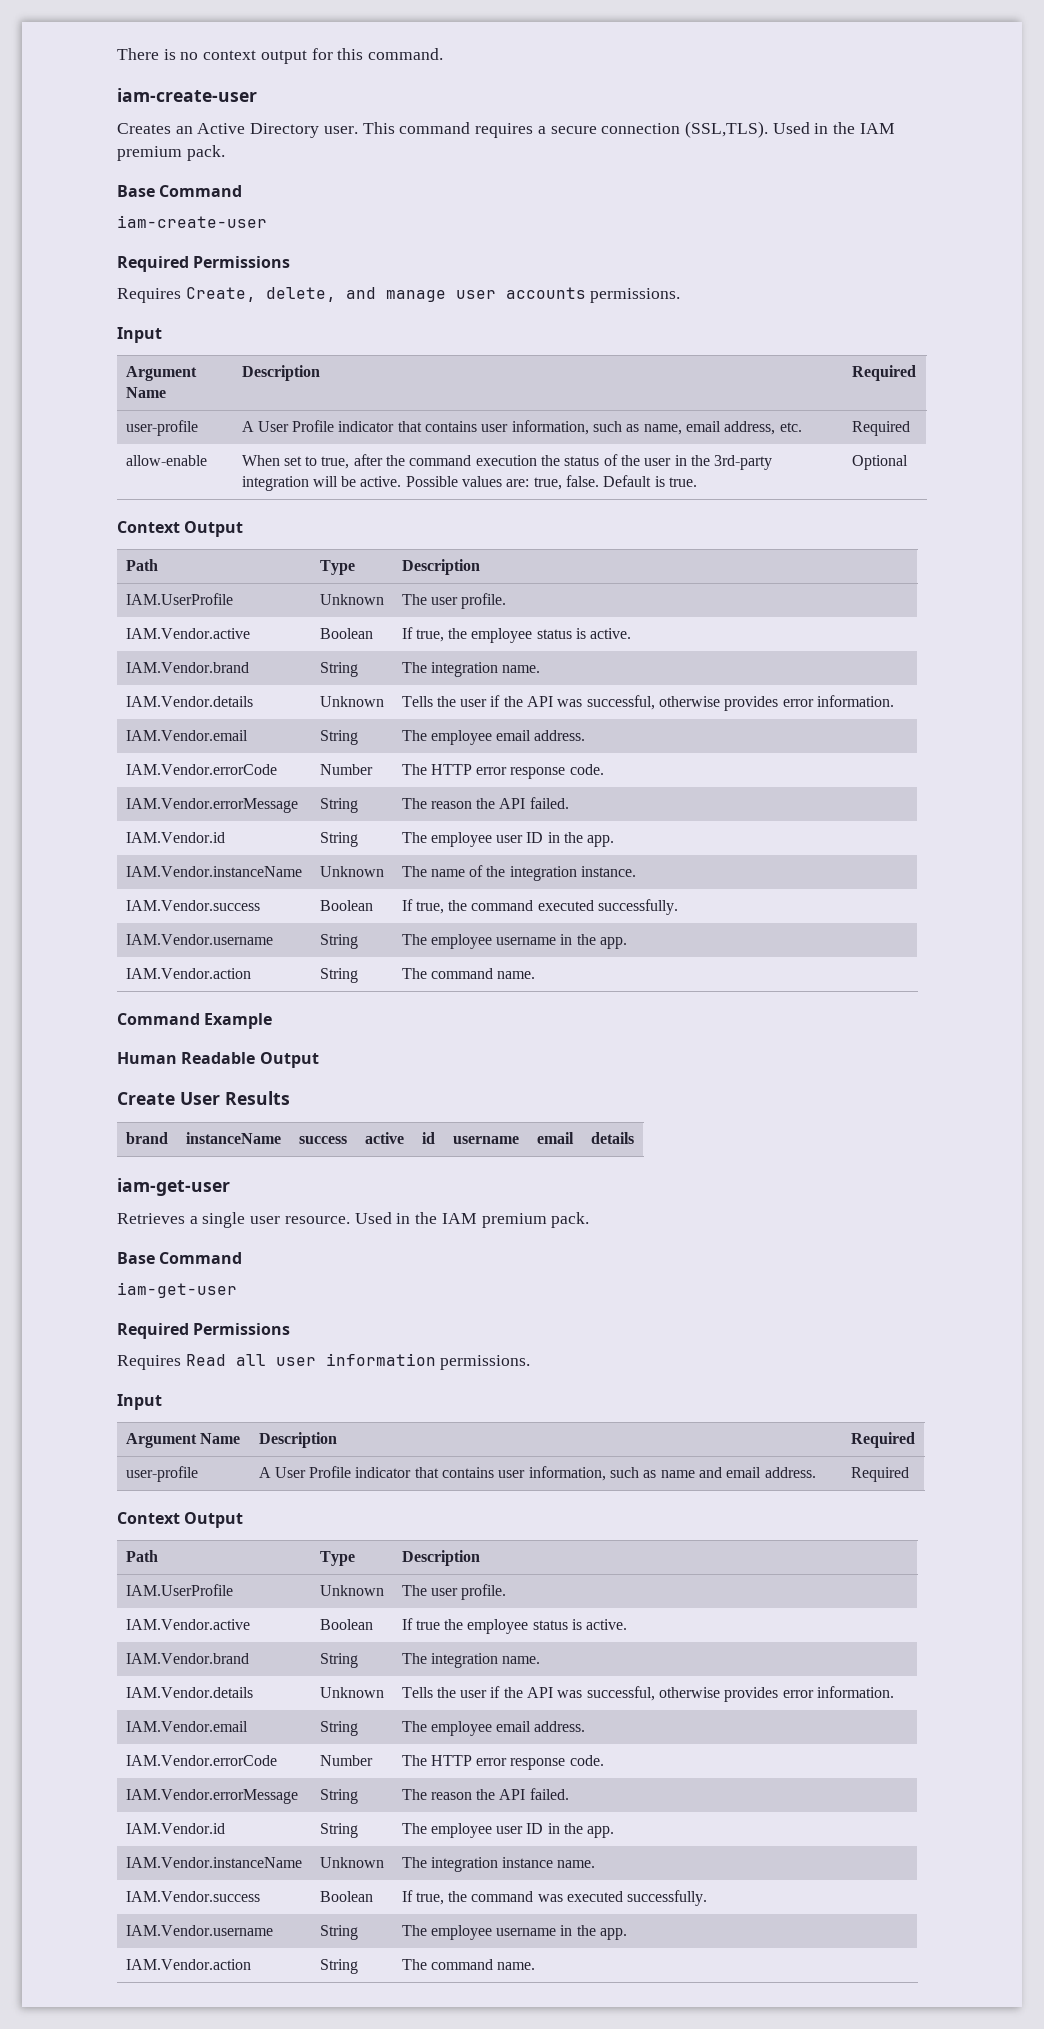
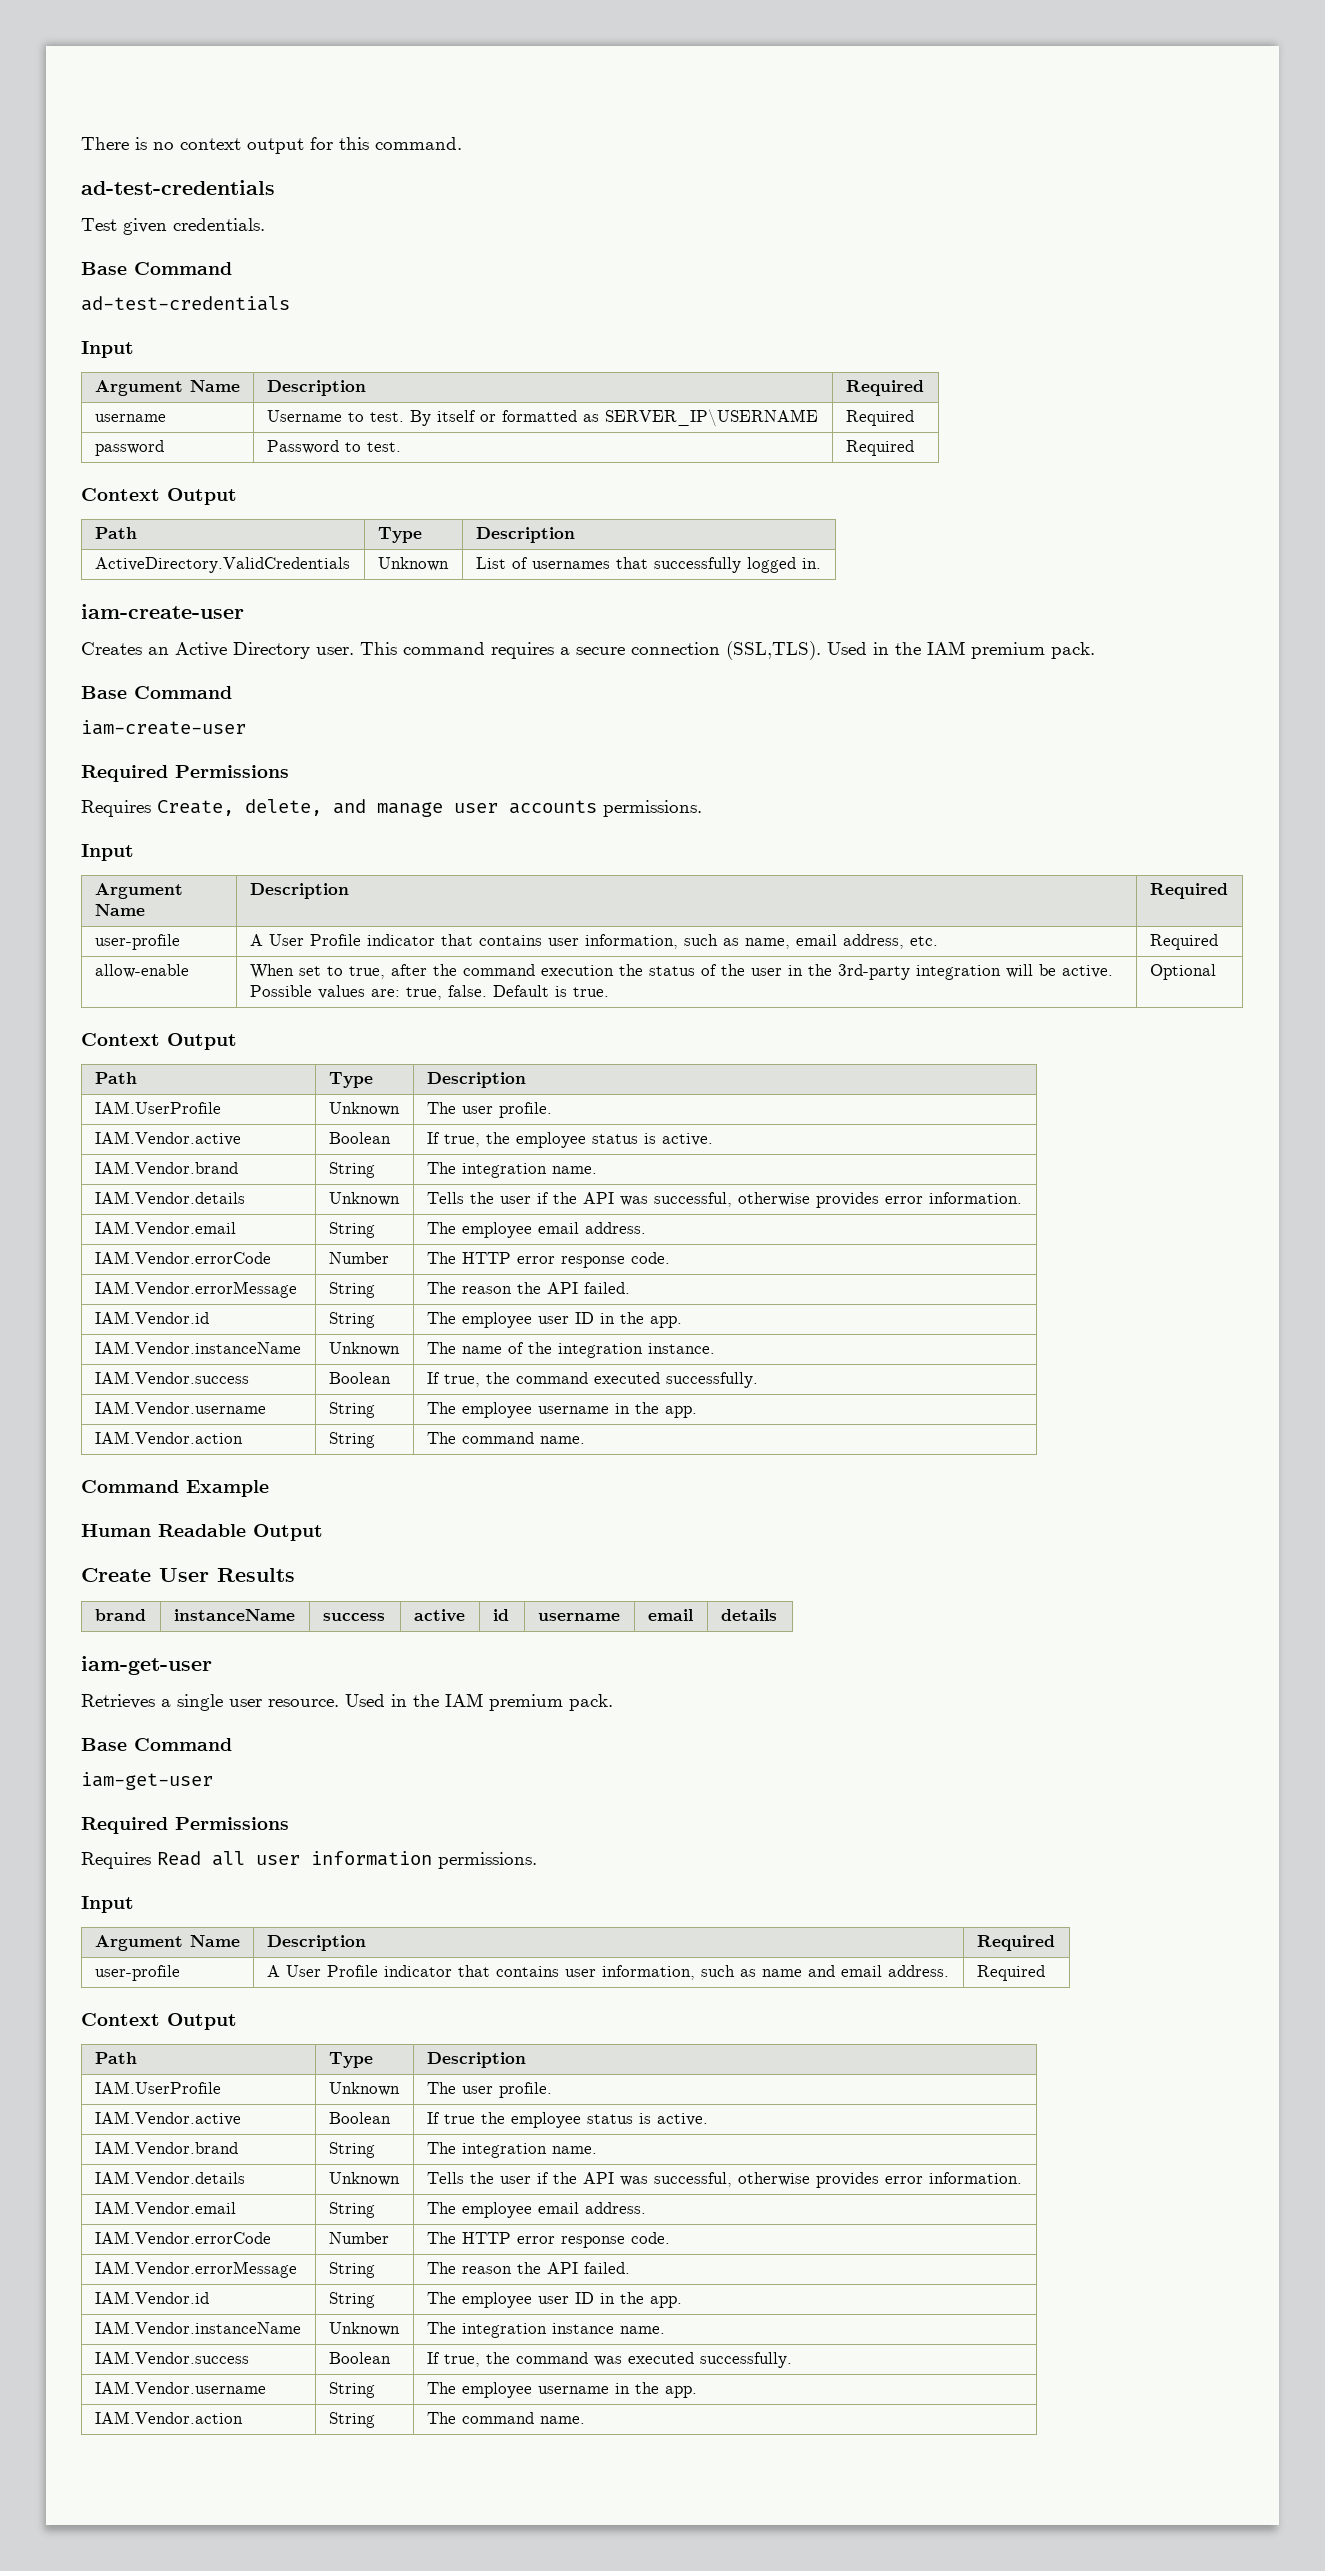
  There is no context output for this command.
+ ad-test-credentials
+ Test given credentials.
+ Base Command
+ ad-test-credentials
+ Input
+ Argument Name | Description | Required
+ username | Username to test. By itself or formatted as SERVER_IP\USERNAME | Required
+ password | Password to test. | Required
+ Context Output
+ Path | Type | Description
+ ActiveDirectory.ValidCredentials | Unknown | List of usernames that successfully logged in.

